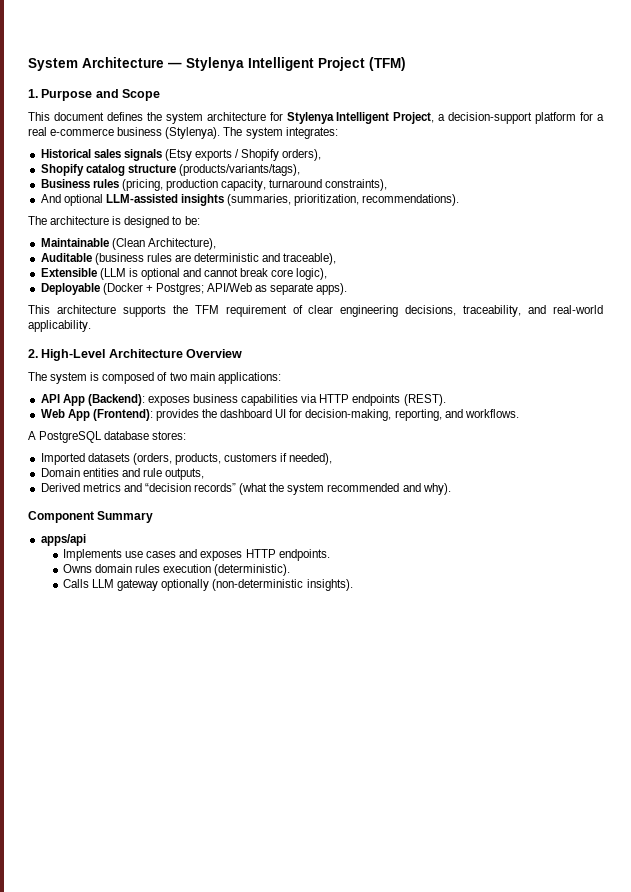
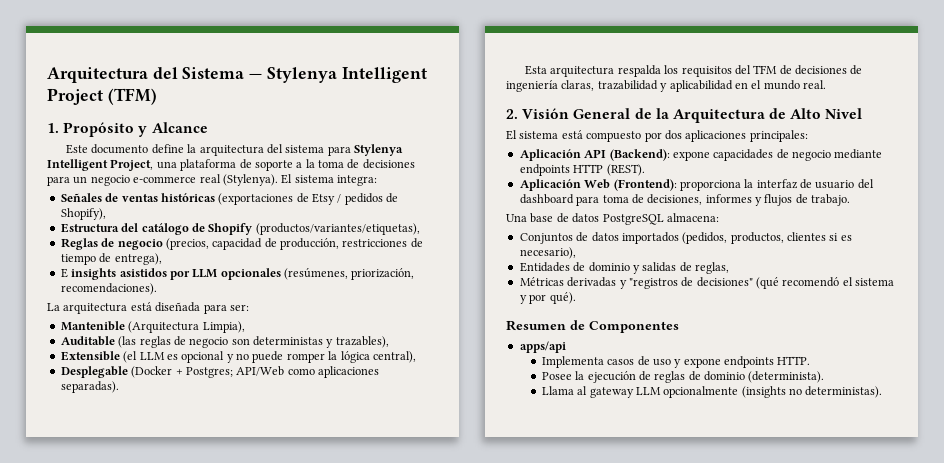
- System Architecture — Stylenya Intelligent Project (TFM)
+ Arquitectura del Sistema — Stylenya Intelligent Project (TFM)
- 1. Purpose and Scope
- This document defines the system architecture for Stylenya Intelligent Project, a decision-support platform for a real e-commerce business (Stylenya). The system integrates:
- Historical sales signals (Etsy exports / Shopify orders),
- Shopify catalog structure (products/variants/tags),
- Business rules (pricing, production capacity, turnaround constraints),
- And optional LLM-assisted insights (summaries, prioritization, recommendations).
- The architecture is designed to be:
- Maintainable (Clean Architecture),
- Auditable (business rules are deterministic and traceable),
- Extensible (LLM is optional and cannot break core logic),
- Deployable (Docker + Postgres; API/Web as separate apps).
- This architecture supports the TFM requirement of clear engineering decisions, traceability, and real-world applicability.
- 2. High-Level Architecture Overview
- The system is composed of two main applications:
- API App (Backend): exposes business capabilities via HTTP endpoints (REST).
- Web App (Frontend): provides the dashboard UI for decision-making, reporting, and workflows.
- A PostgreSQL database stores:
- Imported datasets (orders, products, customers if needed),
- Domain entities and rule outputs,
- Derived metrics and “decision records” (what the system recommended and why).
- Component Summary
+ 1. Propósito y Alcance
+ Este documento define la arquitectura del sistema para Stylenya Intelligent Project, una plataforma de soporte a la toma de decisiones para un negocio e-commerce real (Stylenya). El sistema integra:
+ Señales de ventas históricas (exportaciones de Etsy / pedidos de Shopify),
+ Estructura del catálogo de Shopify (productos/variantes/etiquetas),
+ Reglas de negocio (precios, capacidad de producción, restricciones de tiempo de entrega),
+ E insights asistidos por LLM opcionales (resúmenes, priorización, recomendaciones).
+ La arquitectura está diseñada para ser:
+ Mantenible (Arquitectura Limpia),
+ Auditable (las reglas de negocio son deterministas y trazables),
+ Extensible (el LLM es opcional y no puede romper la lógica central),
+ Desplegable (Docker + Postgres; API/Web como aplicaciones separadas).
+ Esta arquitectura respalda los requisitos del TFM de decisiones de ingeniería claras, trazabilidad y aplicabilidad en el mundo real.
+ 2. Visión General de la Arquitectura de Alto Nivel
+ El sistema está compuesto por dos aplicaciones principales:
+ Aplicación API (Backend): expone capacidades de negocio mediante endpoints HTTP (REST).
+ Aplicación Web (Frontend): proporciona la interfaz de usuario del dashboard para toma de decisiones, informes y flujos de trabajo.
+ Una base de datos PostgreSQL almacena:
+ Conjuntos de datos importados (pedidos, productos, clientes si es necesario),
+ Entidades de dominio y salidas de reglas,
+ Métricas derivadas y "registros de decisiones" (qué recomendó el sistema y por qué).
+ Resumen de Componentes
  apps/api
- Implements use cases and exposes HTTP endpoints.
- Owns domain rules execution (deterministic).
- Calls LLM gateway optionally (non-deterministic insights).
+ Implementa casos de uso y expone endpoints HTTP.
+ Posee la ejecución de reglas de dominio (determinista).
+ Llama al gateway LLM opcionalmente (insights no deterministas).

